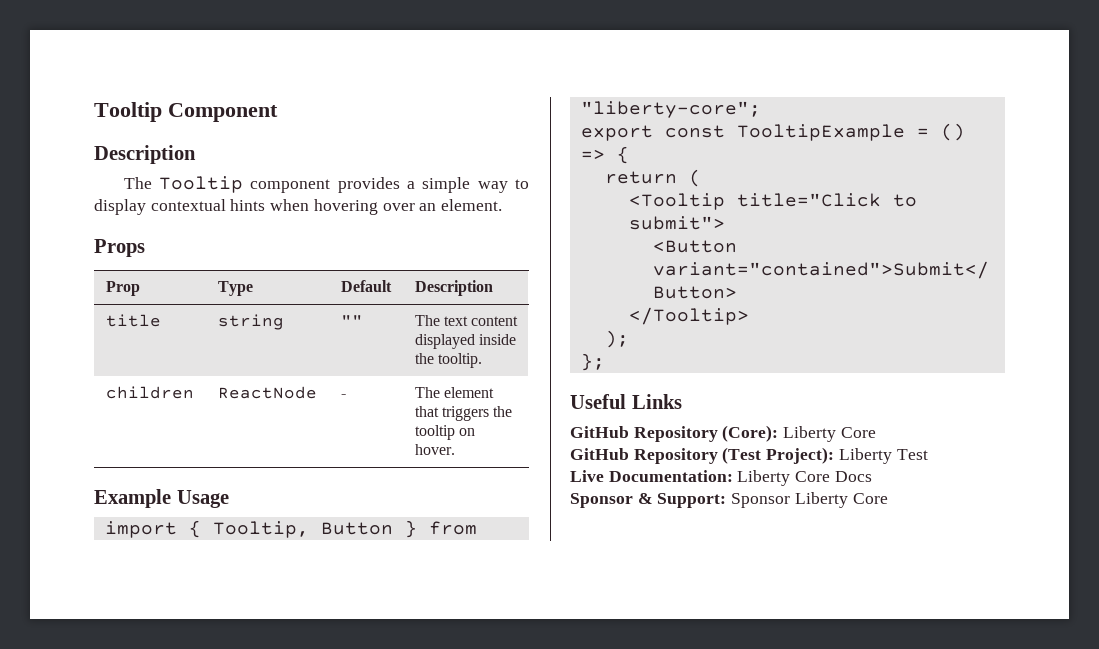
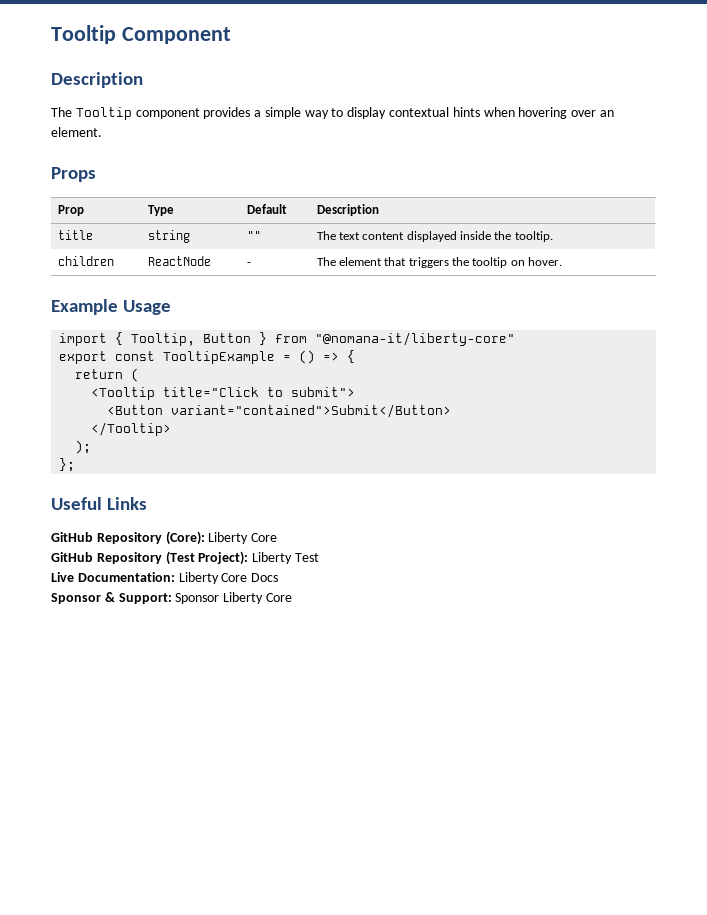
- import { Tooltip, Button } from "liberty-core";
+ import { Tooltip, Button } from "@nomana-it/liberty-core"

